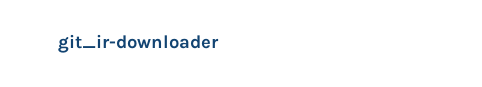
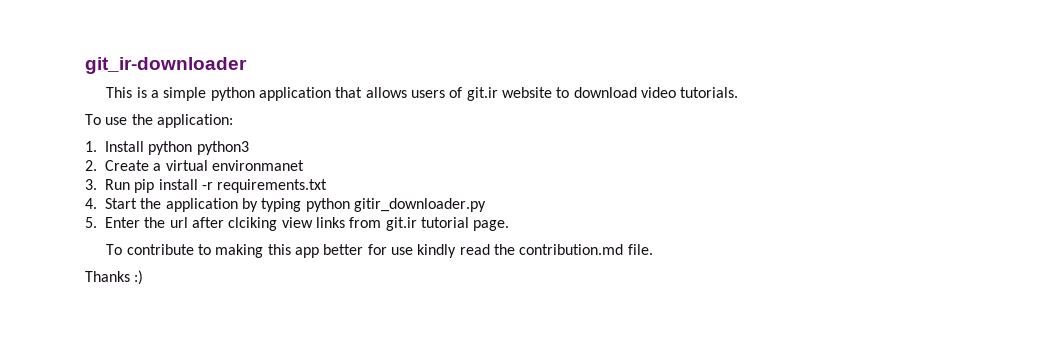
+ This is a simple python application that allows users of git.ir website to download video tutorials.
+ To use the application:
+ 1. Install python python3
+ 2. Create a virtual environmanet
+ 3. Run pip install -r requirements.txt
+ 4. Start the application by typing python gitir_downloader.py
+ 5. Enter the url after clciking view links from git.ir tutorial page.
+ To contribute to making this app better for use kindly read the contribution.md file.
+ Thanks :)

